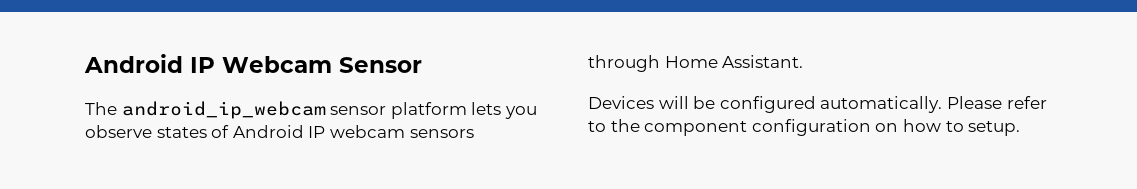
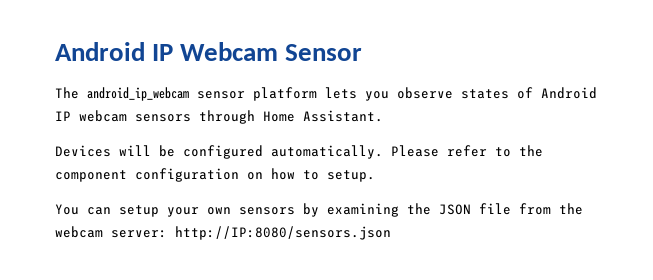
+ You can setup your own sensors by examining the JSON file from the webcam server: http://IP:8080/sensors.json

